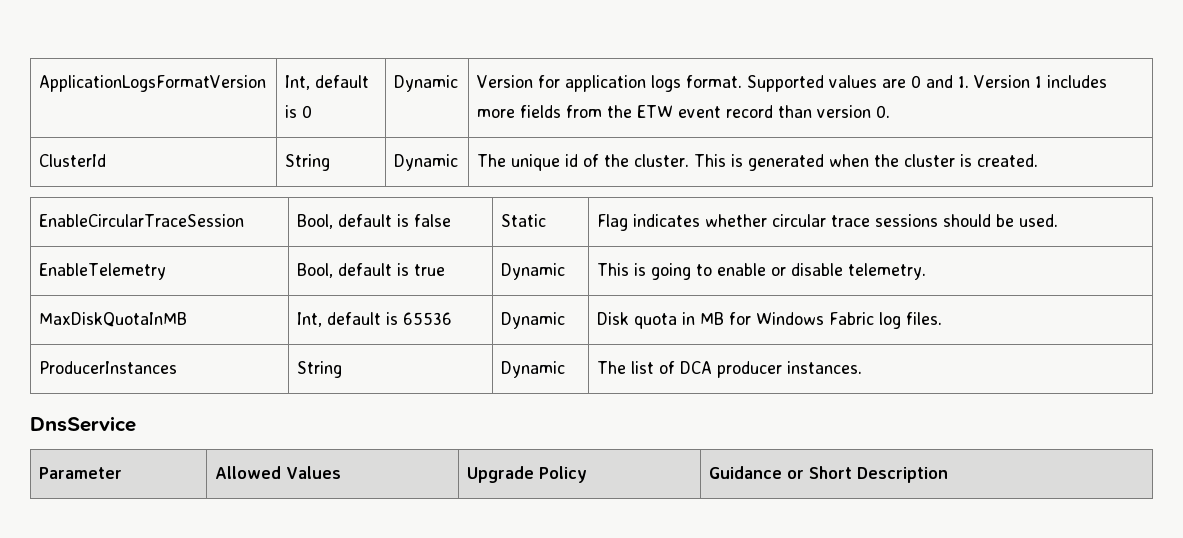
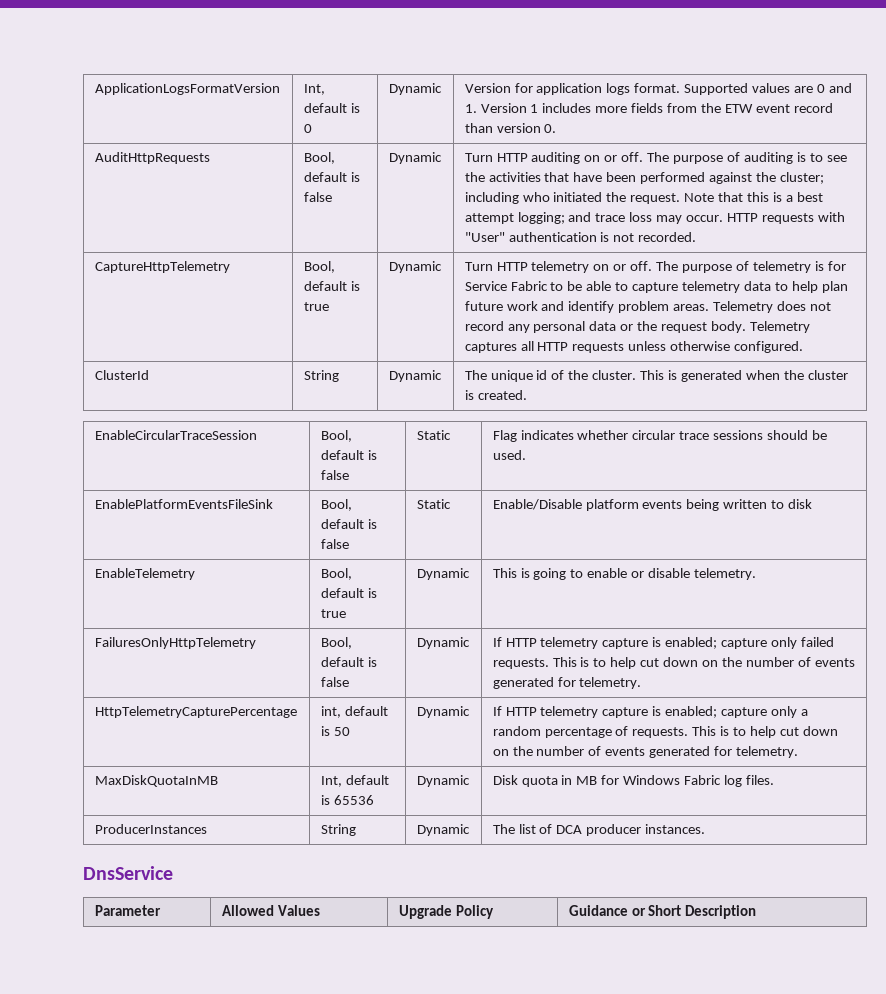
+ AuditHttpRequests | Bool, default is false | Dynamic | Turn HTTP auditing on or off. The purpose of auditing is to see the activities that have been performed against the cluster; including who initiated the request. Note that this is a best attempt logging; and trace loss may occur. HTTP requests with "User" authentication is not recorded.
+ CaptureHttpTelemetry | Bool, default is true | Dynamic | Turn HTTP telemetry on or off. The purpose of telemetry is for Service Fabric to be able to capture telemetry data to help plan future work and identify problem areas. Telemetry does not record any personal data or the request body. Telemetry captures all HTTP requests unless otherwise configured.
+ EnablePlatformEventsFileSink | Bool, default is false | Static | Enable/Disable platform events being written to disk
+ FailuresOnlyHttpTelemetry | Bool, default is false | Dynamic | If HTTP telemetry capture is enabled; capture only failed requests. This is to help cut down on the number of events generated for telemetry.
+ HttpTelemetryCapturePercentage | int, default is 50 | Dynamic | If HTTP telemetry capture is enabled; capture only a random percentage of requests. This is to help cut down on the number of events generated for telemetry.

